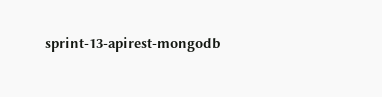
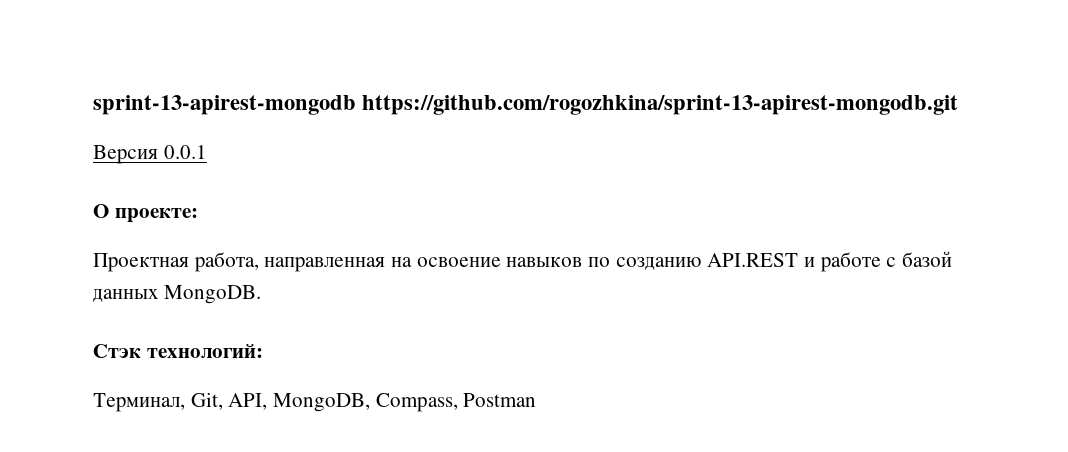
- sprint-13-apirest-mongodb
+ sprint-13-apirest-mongodb https://github.com/rogozhkina/sprint-13-apirest-mongodb.git
+ Версия 0.0.1
+ О проекте:
+ Проектная работа, направленная на освоение навыков по созданию API.REST и работе с базой данных MongoDB.
+ Стэк технологий:
+ Терминал, Git, API, MongoDB, Compass, Postman

